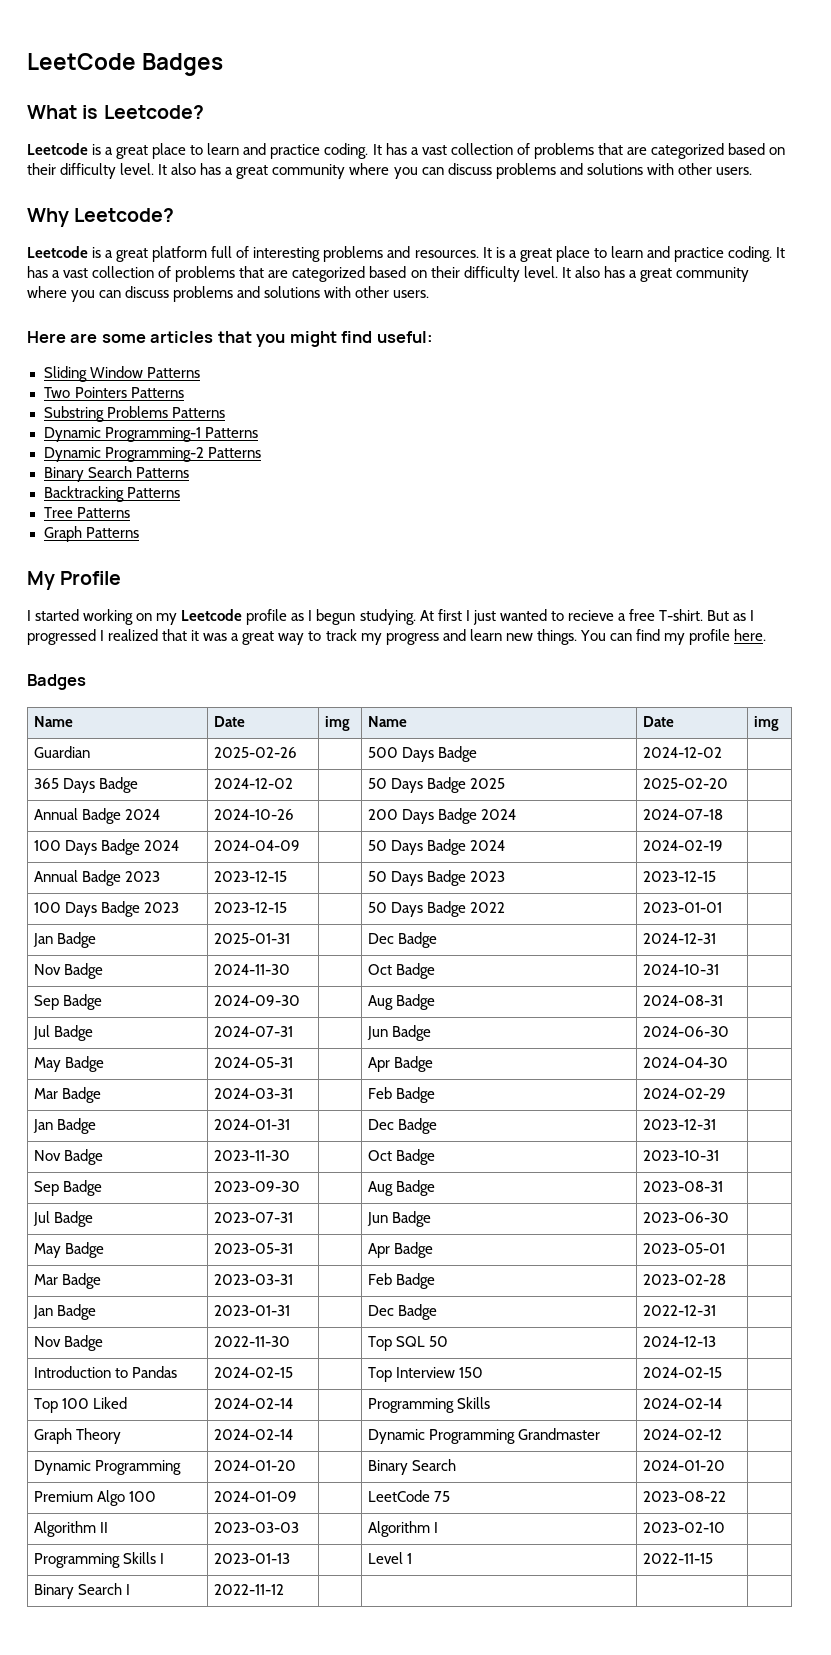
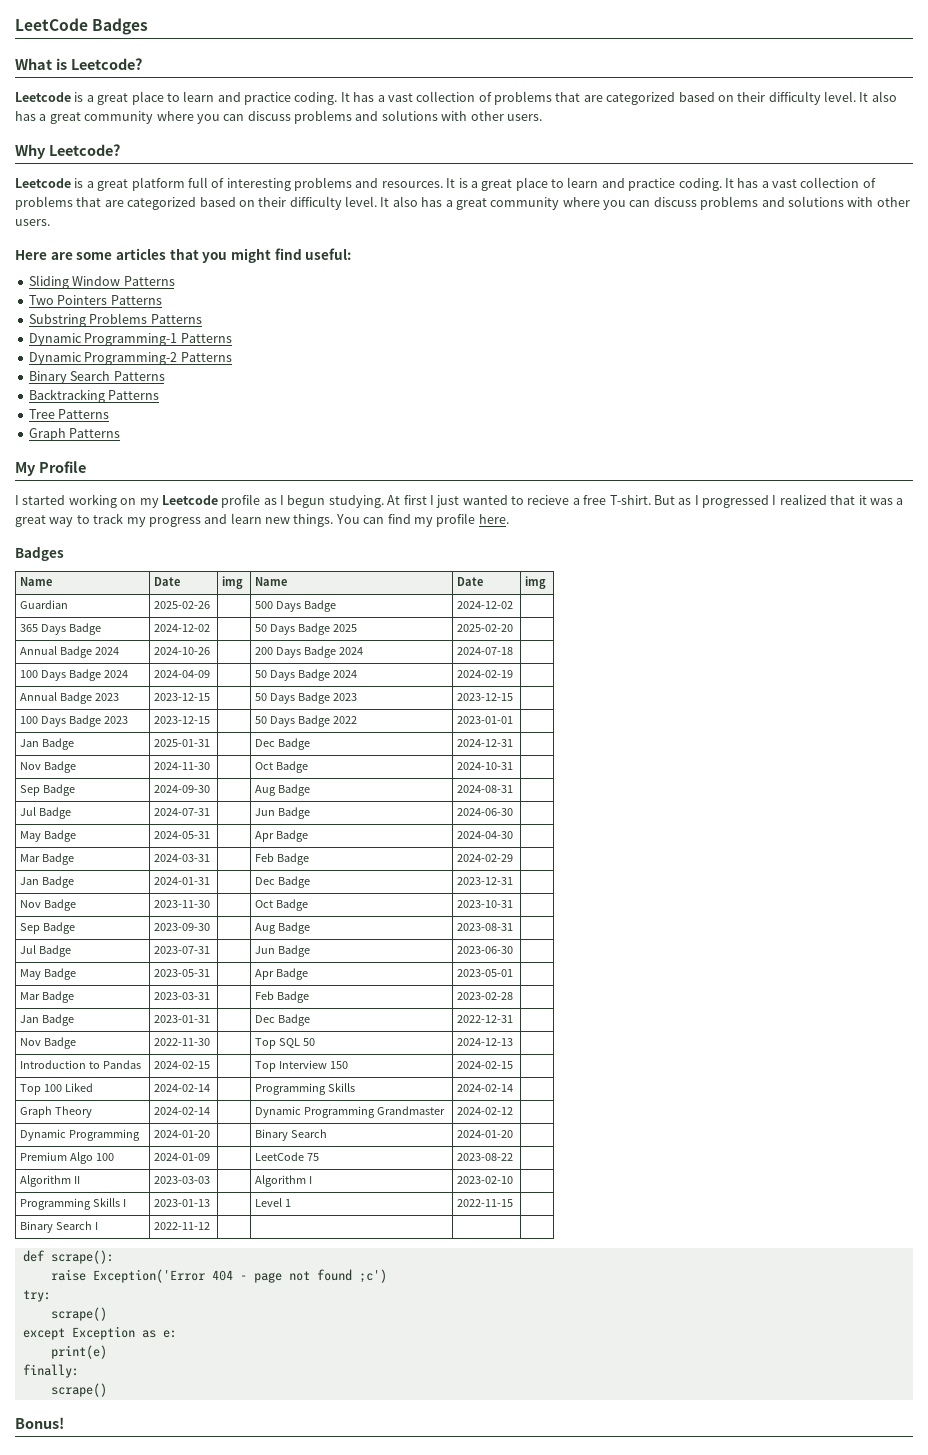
+ def scrape():
+ raise Exception('Error 404 - page not found ;c')
+ try:
+ scrape()
+ except Exception as e:
+ print(e)
+ finally:
+ scrape()
+ Bonus!

